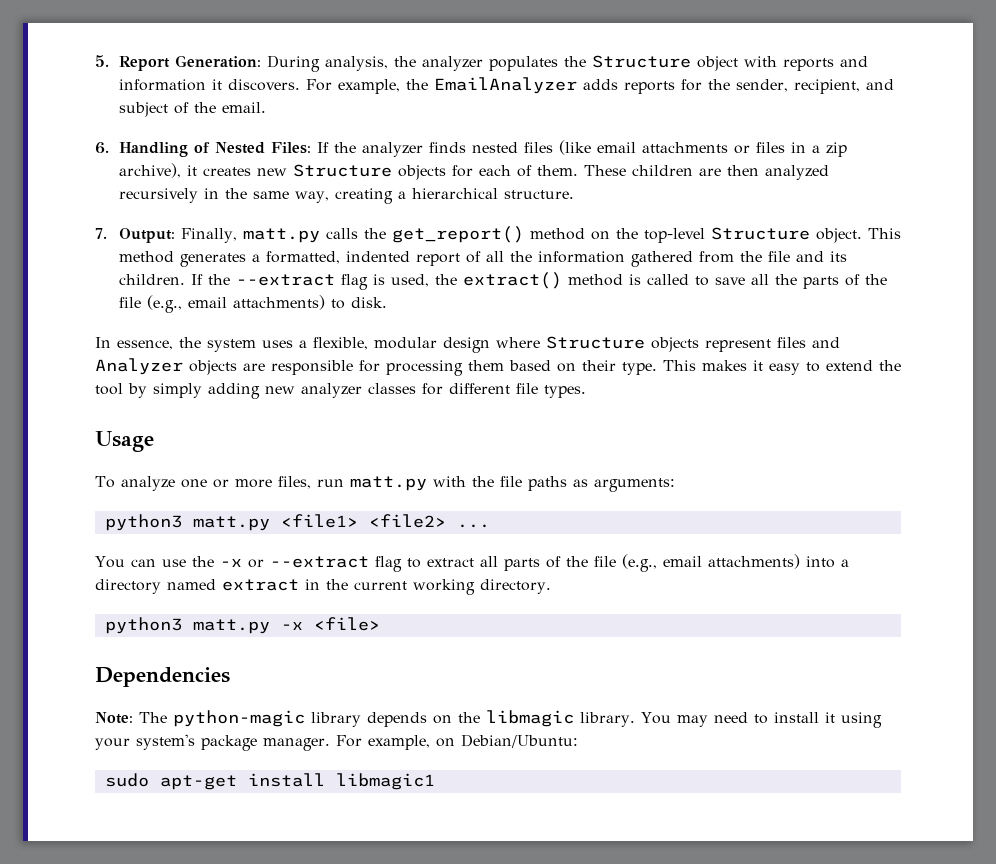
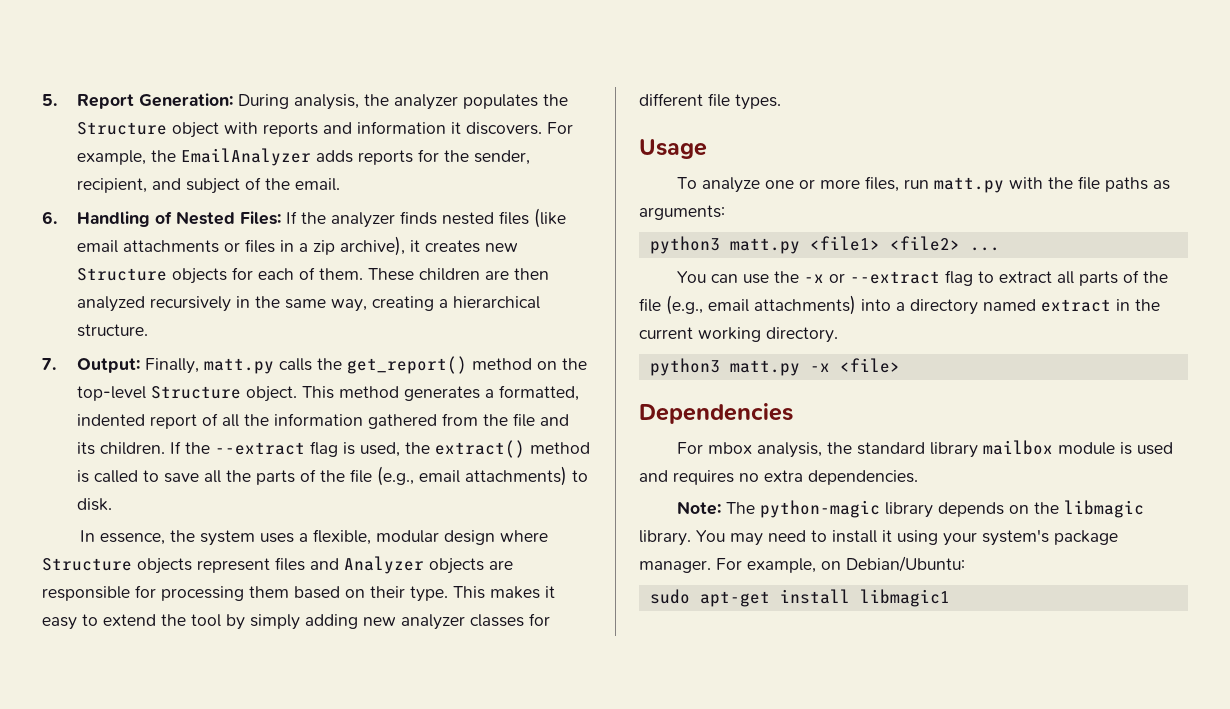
+ For mbox analysis, the standard library mailbox module is used and requires no extra dependencies.

